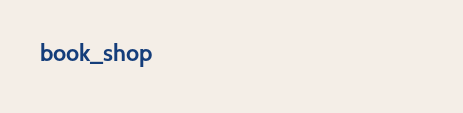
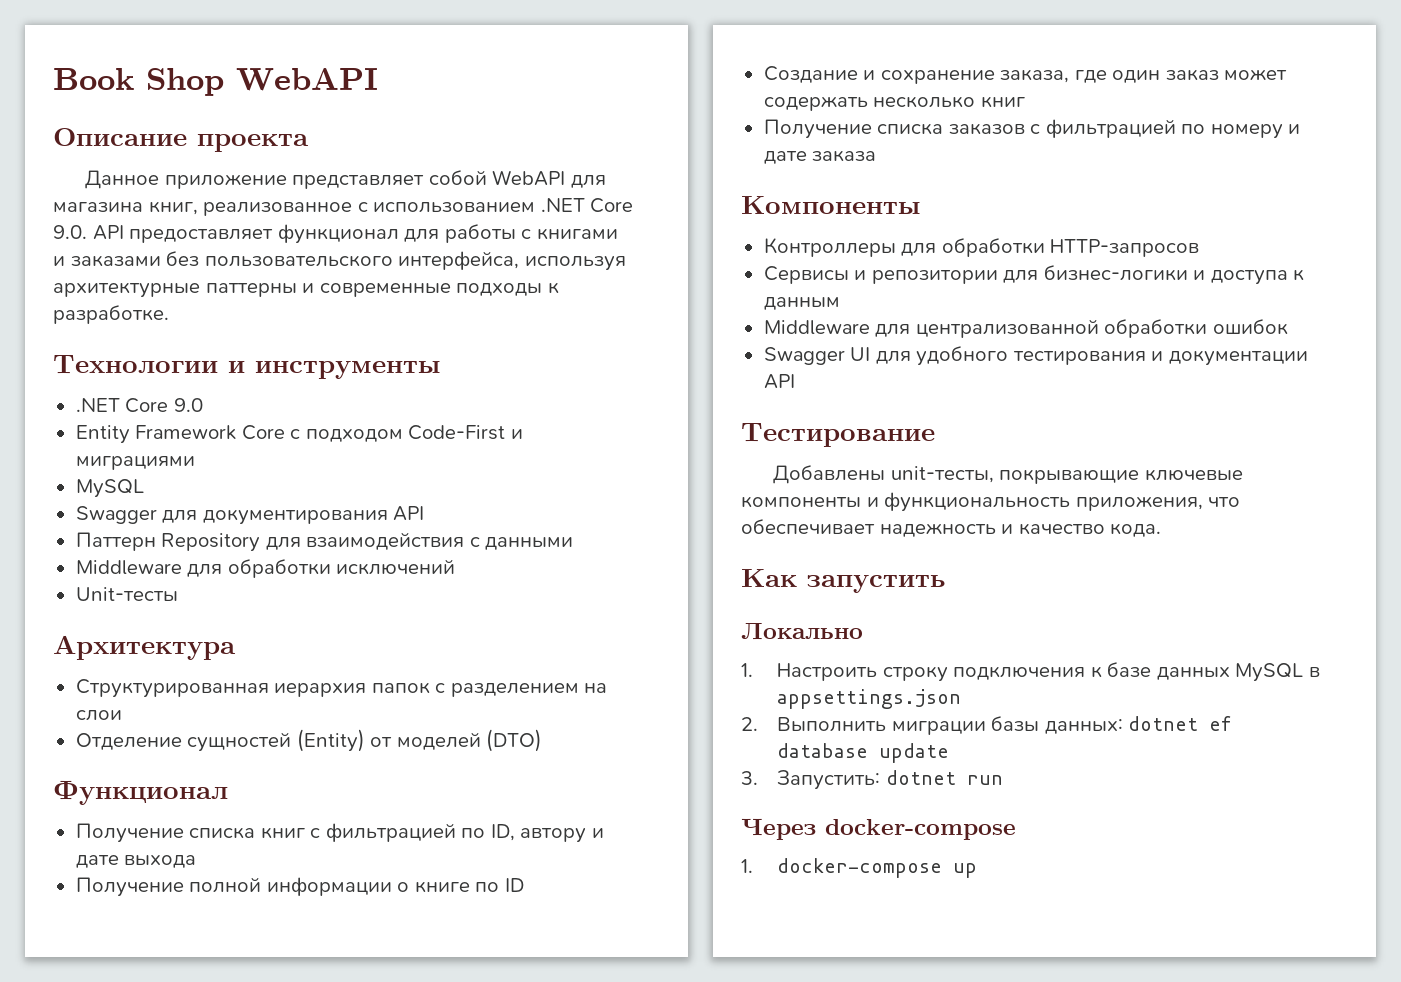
- book_shop
+ Book Shop WebAPI
+ Описание проекта
+ Данное приложение представляет собой WebAPI для магазина книг, реализованное с использованием .NET Core 9.0. API предоставляет функционал для работы с книгами и заказами без пользовательского интерфейса, используя архитектурные паттерны и современные подходы к разработке.
+ Технологии и инструменты
+ .NET Core 9.0
+ Entity Framework Core с подходом Code-First и миграциями
+ MySQL
+ Swagger для документирования API
+ Паттерн Repository для взаимодействия с данными
+ Middleware для обработки исключений
+ Unit-тесты
+ Архитектура
+ Структурированная иерархия папок с разделением на слои
+ Отделение сущностей (Entity) от моделей (DTO)
+ Функционал
+ Получение списка книг с фильтрацией по ID, автору и дате выхода
+ Получение полной информации о книге по ID
+ Создание и сохранение заказа, где один заказ может содержать несколько книг
+ Получение списка заказов с фильтрацией по номеру и дате заказа
+ Компоненты
+ Контроллеры для обработки HTTP-запросов
+ Сервисы и репозитории для бизнес-логики и доступа к данным
+ Middleware для централизованной обработки ошибок
+ Swagger UI для удобного тестирования и документации API
+ Тестирование
+ Добавлены unit-тесты, покрывающие ключевые компоненты и функциональность приложения, что обеспечивает надежность и качество кода.
+ Как запустить
+ Локально
+ 1. Настроить строку подключения к базе данных MySQL в appsettings.json
+ 2. Выполнить миграции базы данных: dotnet ef database update
+ 3. Запустить: dotnet run
+ Через docker-compose
+ 1. docker-compose up

